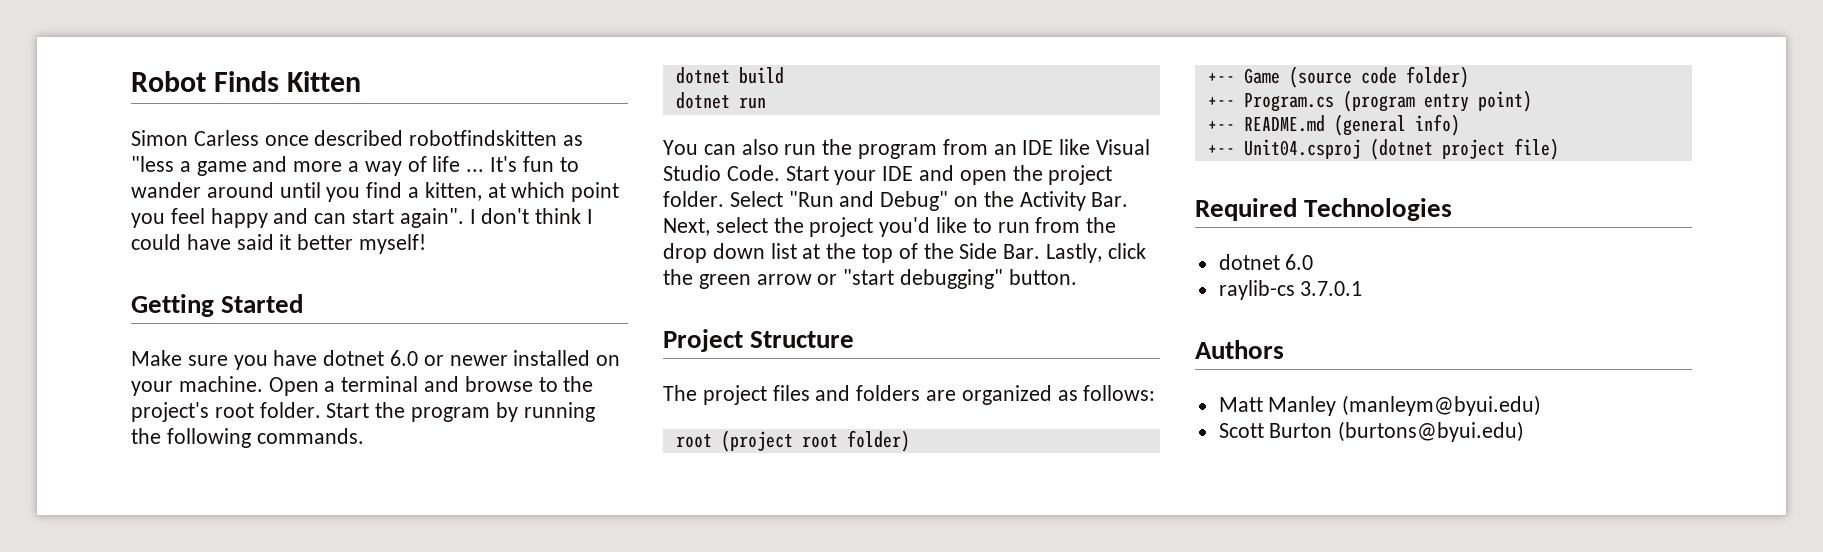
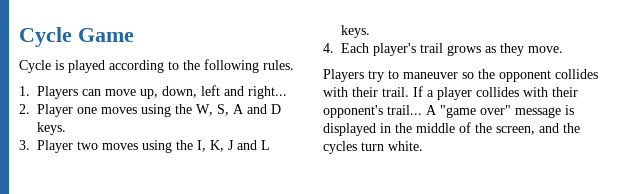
- Robot Finds Kitten
- Simon Carless once described robotfindskitten as "less a game and more a way of life ... It's fun to wander around until you find a kitten, at which point you feel happy and can start again". I don't think I could have said it better myself!
- Getting Started
- Make sure you have dotnet 6.0 or newer installed on your machine. Open a terminal and browse to the project's root folder. Start the program by running the following commands.
- dotnet build
- dotnet run
- You can also run the program from an IDE like Visual Studio Code. Start your IDE and open the project folder. Select "Run and Debug" on the Activity Bar. Next, select the project you'd like to run from the drop down list at the top of the Side Bar. Lastly, click the green arrow or "start debugging" button.
- Project Structure
- The project files and folders are organized as follows:
- root (project root folder)
- +-- Game (source code folder)
- +-- Program.cs (program entry point)
- +-- README.md (general info)
- +-- Unit04.csproj (dotnet project file)
- Required Technologies
- dotnet 6.0
- raylib-cs 3.7.0.1
- Authors
- Matt Manley (manleym@byui.edu)
- Scott Burton (burtons@byui.edu)
+ Cycle Game
+ Cycle is played according to the following rules.
+ 1. Players can move up, down, left and right...
+ 2. Player one moves using the W, S, A and D keys.
+ 3. Player two moves using the I, K, J and L keys.
+ 4. Each player's trail grows as they move.
+ Players try to maneuver so the opponent collides with their trail. If a player collides with their opponent's trail... A "game over" message is displayed in the middle of the screen, and the cycles turn white.

